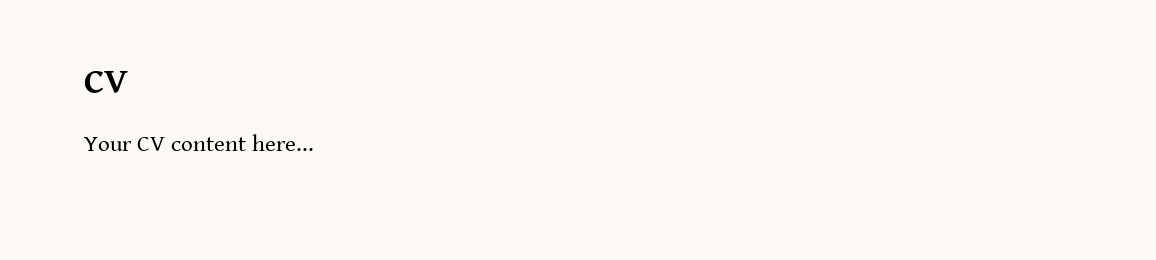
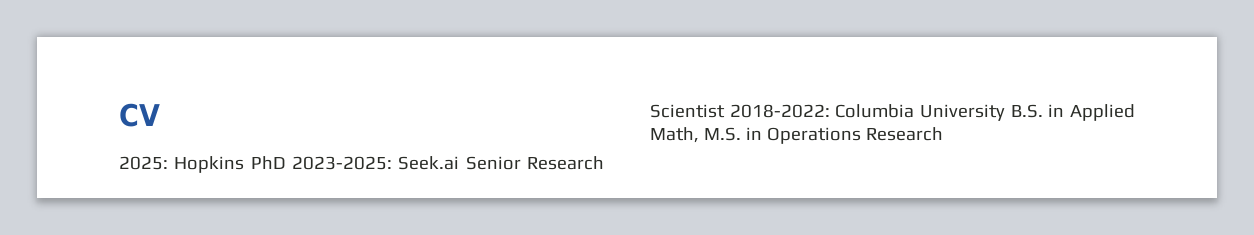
- Your CV content here...
+ 2025: Hopkins PhD 2023-2025: Seek.ai Senior Research Scientist 2018-2022: Columbia University B.S. in Applied Math, M.S. in Operations Research

